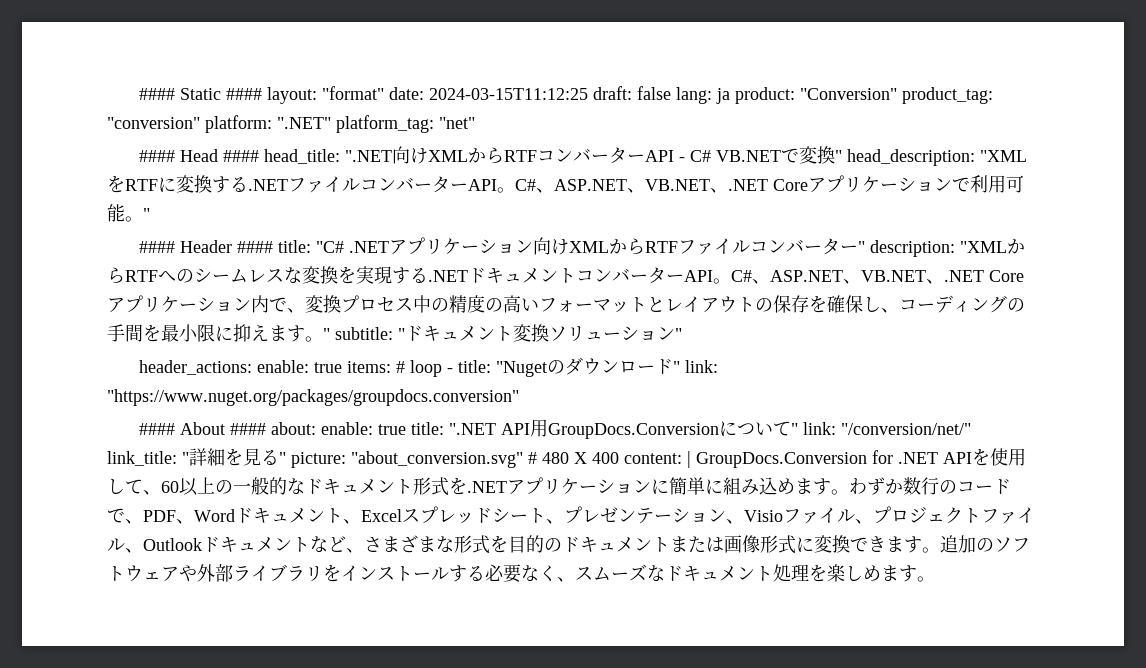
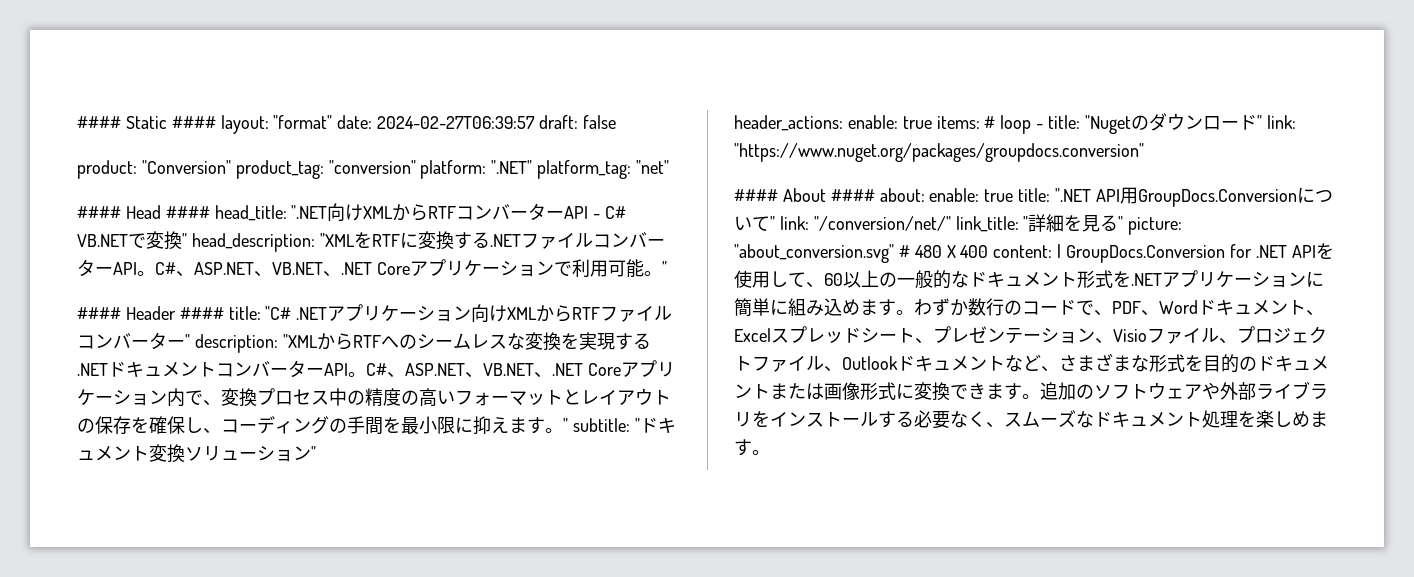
- #### Static #### layout: "format" date: 2024-03-15T11:12:25 draft: false lang: ja product: "Conversion" product_tag: "conversion" platform: ".NET" platform_tag: "net"
+ #### Static #### layout: "format" date: 2024-02-27T06:39:57 draft: false
+ product: "Conversion" product_tag: "conversion" platform: ".NET" platform_tag: "net"

